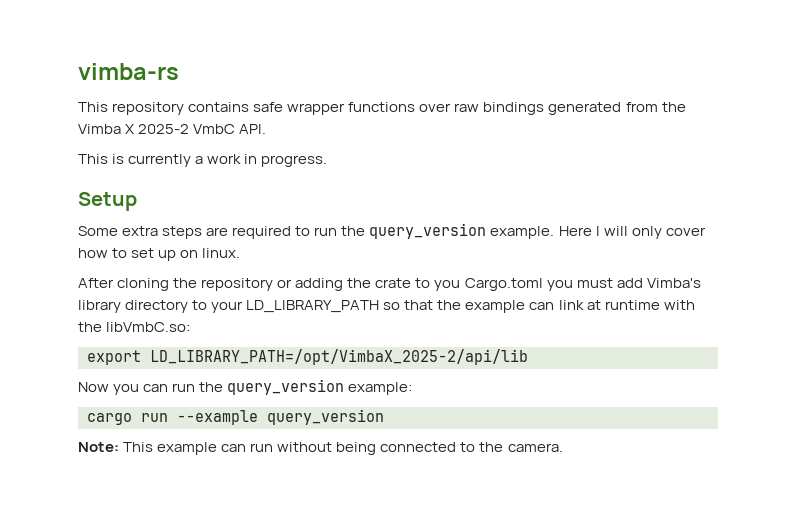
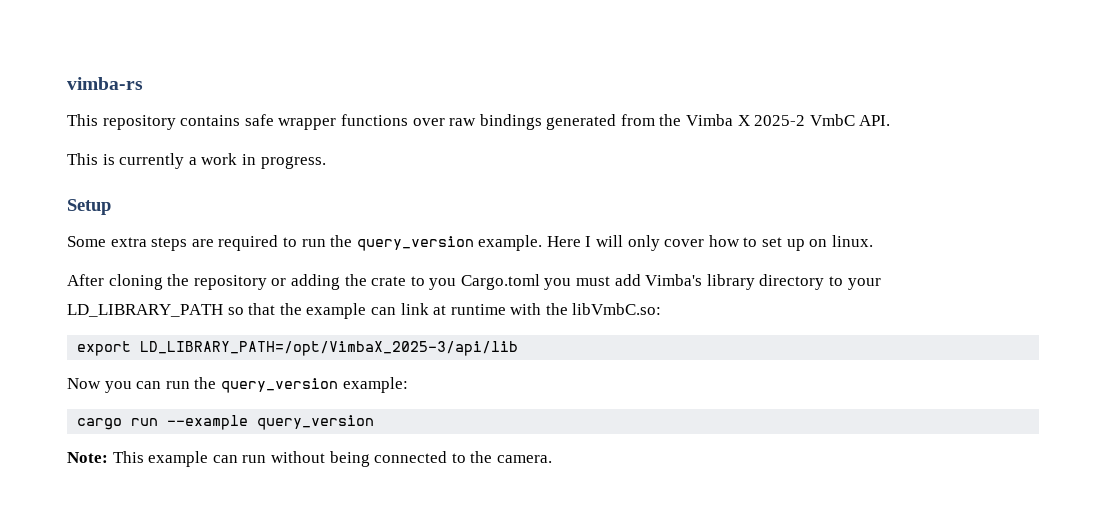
- export LD_LIBRARY_PATH=/opt/VimbaX_2025-2/api/lib
+ export LD_LIBRARY_PATH=/opt/VimbaX_2025-3/api/lib

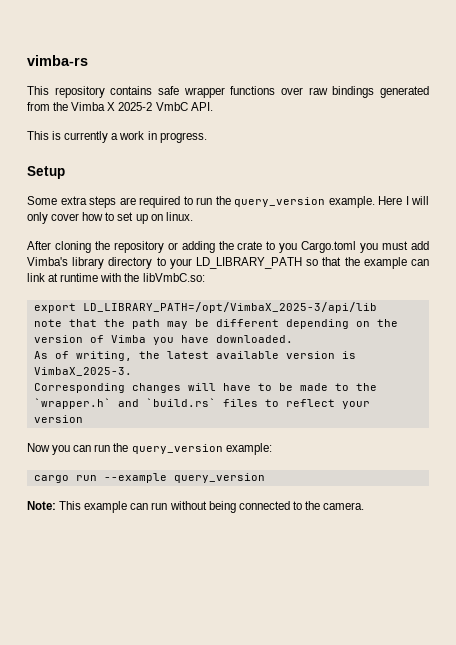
+ note that the path may be different depending on the version of Vimba you have downloaded.
+ As of writing, the latest available version is VimbaX_2025-3.
+ Corresponding changes will have to be made to the `wrapper.h` and `build.rs` files to reflect your version

